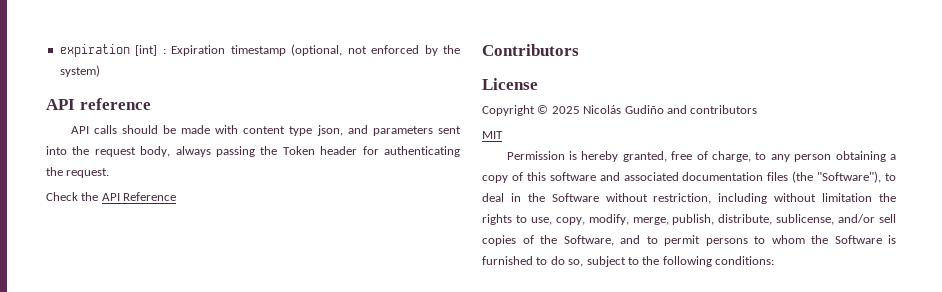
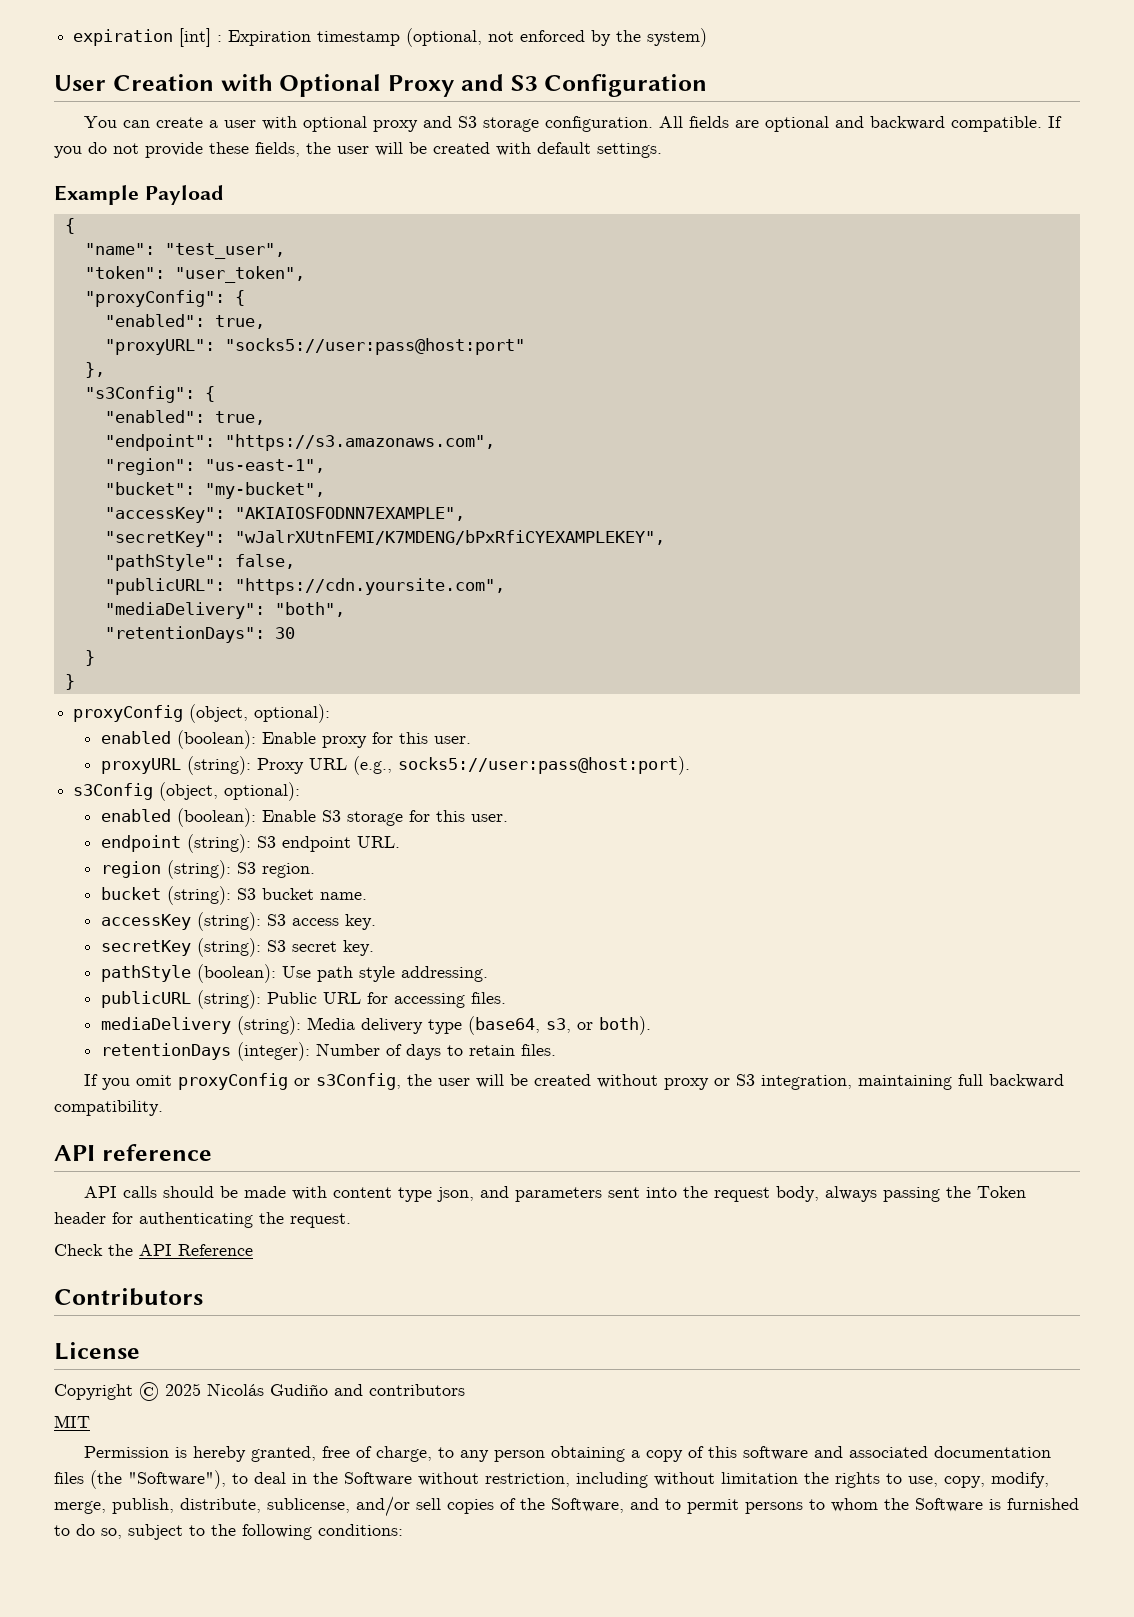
+ User Creation with Optional Proxy and S3 Configuration
+ You can create a user with optional proxy and S3 storage configuration. All fields are optional and backward compatible. If you do not provide these fields, the user will be created with default settings.
+ Example Payload
+ {
+ "name": "test_user",
+ "token": "user_token",
+ "proxyConfig": {
+ "enabled": true,
+ "proxyURL": "socks5://user:pass@host:port"
+ },
+ "s3Config": {
+ "enabled": true,
+ "endpoint": "https://s3.amazonaws.com",
+ "region": "us-east-1",
+ "bucket": "my-bucket",
+ "accessKey": "AKIAIOSFODNN7EXAMPLE",
+ "secretKey": "wJalrXUtnFEMI/K7MDENG/bPxRfiCYEXAMPLEKEY",
+ "pathStyle": false,
+ "publicURL": "https://cdn.yoursite.com",
+ "mediaDelivery": "both",
+ "retentionDays": 30
+ }
+ }
+ proxyConfig (object, optional):
+ enabled (boolean): Enable proxy for this user.
+ proxyURL (string): Proxy URL (e.g., socks5://user:pass@host:port).
+ s3Config (object, optional):
+ enabled (boolean): Enable S3 storage for this user.
+ endpoint (string): S3 endpoint URL.
+ region (string): S3 region.
+ bucket (string): S3 bucket name.
+ accessKey (string): S3 access key.
+ secretKey (string): S3 secret key.
+ pathStyle (boolean): Use path style addressing.
+ publicURL (string): Public URL for accessing files.
+ mediaDelivery (string): Media delivery type (base64, s3, or both).
+ retentionDays (integer): Number of days to retain files.
+ If you omit proxyConfig or s3Config, the user will be created without proxy or S3 integration, maintaining full backward compatibility.

